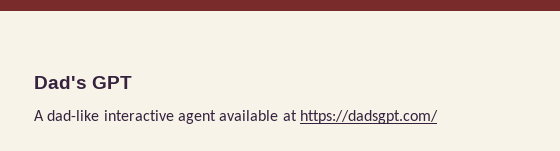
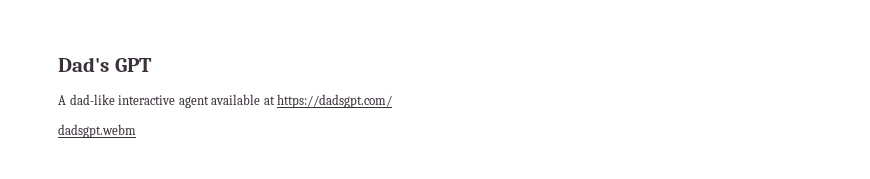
+ dadsgpt.webm

